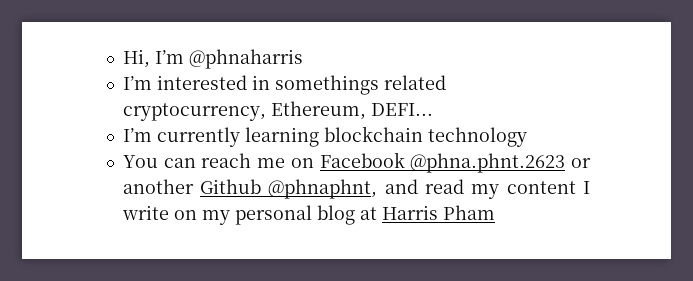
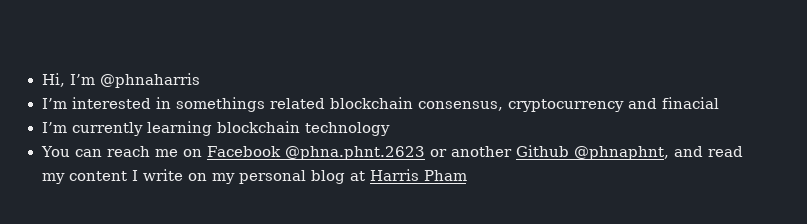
- I’m interested in somethings related cryptocurrency, Ethereum, DEFI...
+ I’m interested in somethings related blockchain consensus, cryptocurrency and finacial

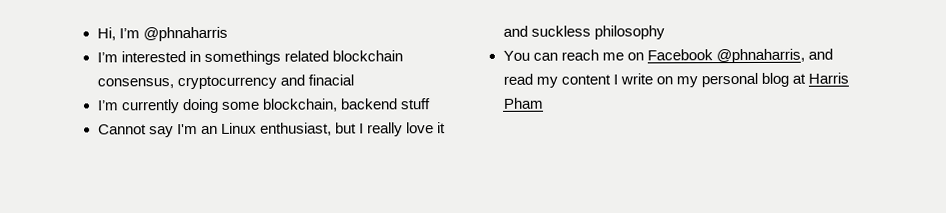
- I’m currently learning blockchain technology
+ I’m currently doing some blockchain, backend stuff
+ Cannot say I'm an Linux enthusiast, but I really love it and suckless philosophy
- You can reach me on Facebook @phna.phnt.2623 or another Github @phnaphnt, and read my content I write on my personal blog at Harris Pham
+ You can reach me on Facebook @phnaharris, and read my content I write on my personal blog at Harris Pham

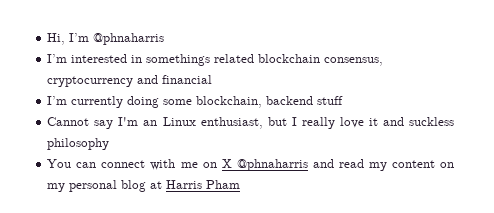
- I’m interested in somethings related blockchain consensus, cryptocurrency and finacial
+ I’m interested in somethings related blockchain consensus, cryptocurrency and financial
- You can reach me on Facebook @phnaharris, and read my content I write on my personal blog at Harris Pham
+ You can connect with me on X @phnaharris and read my content on my personal blog at Harris Pham

